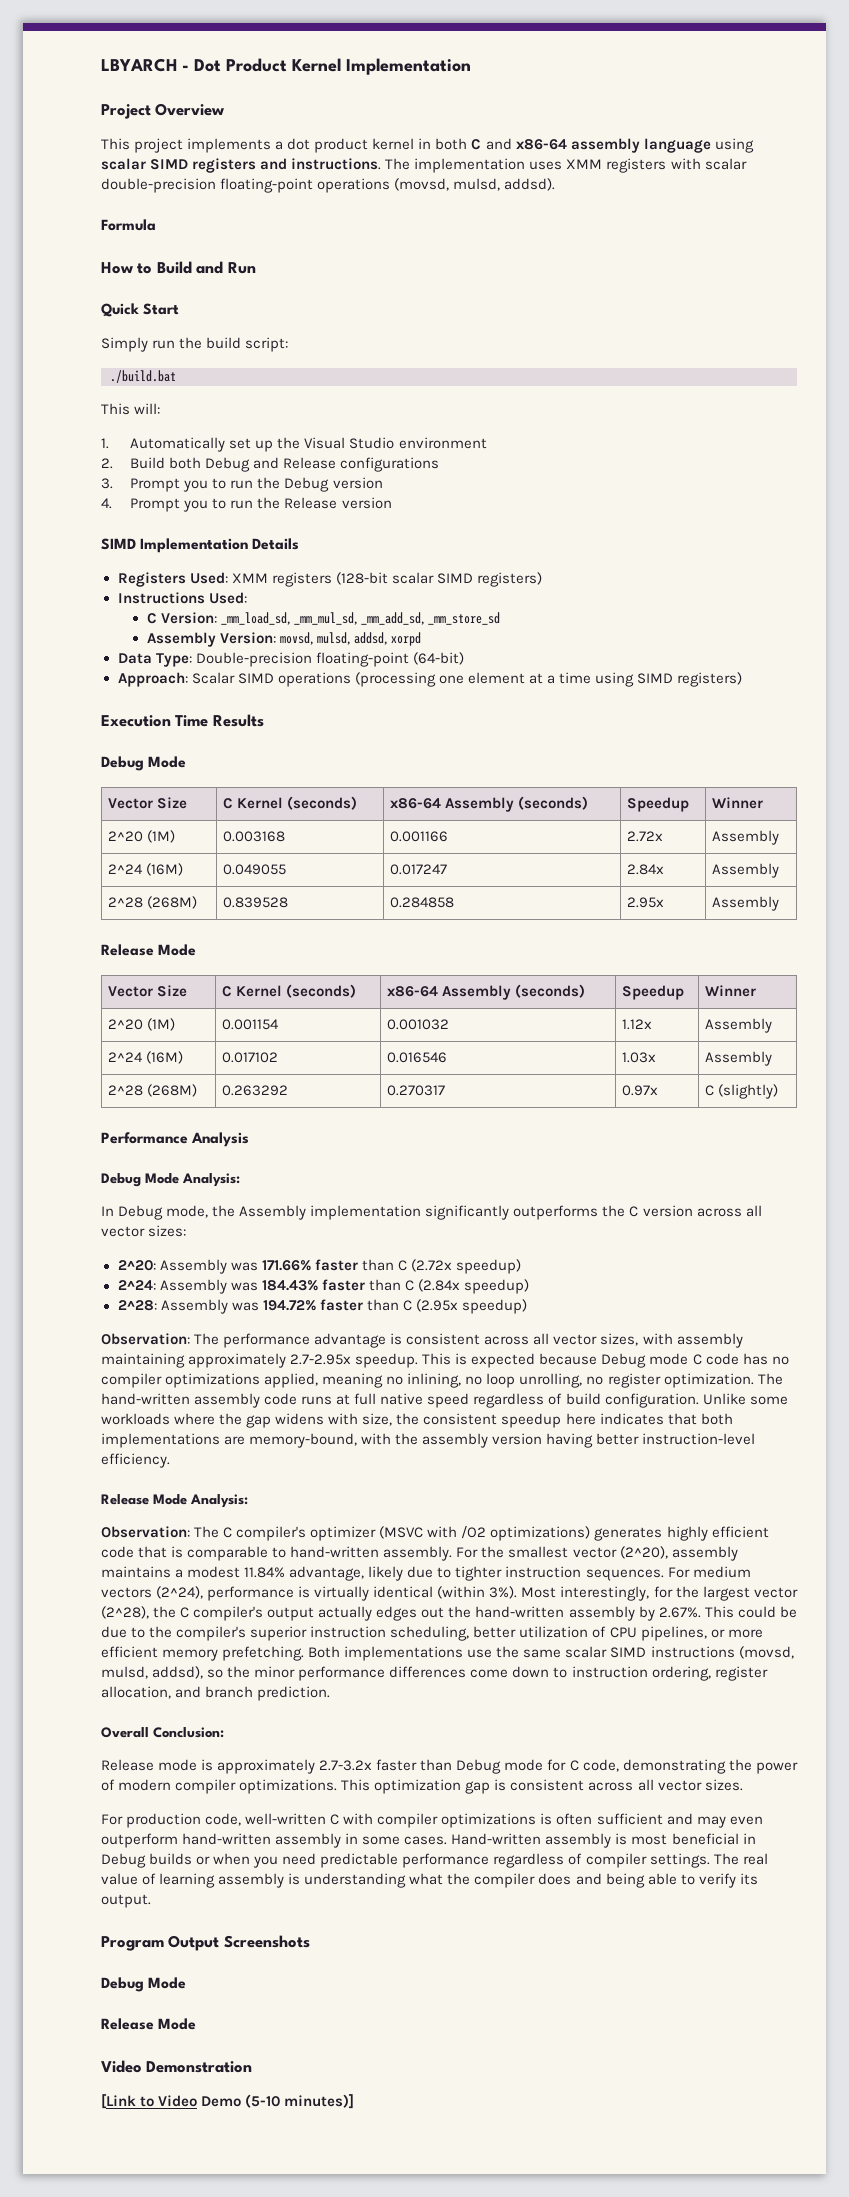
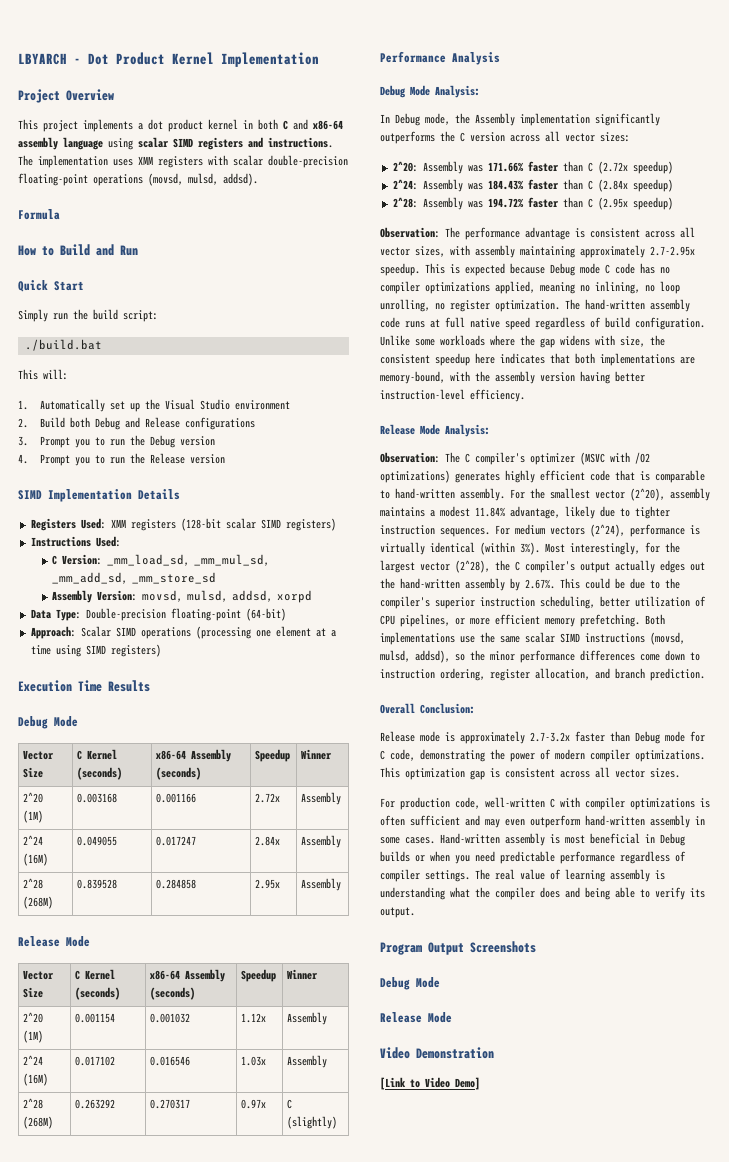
- [Link to Video Demo (5-10 minutes)]
+ [Link to Video Demo]

